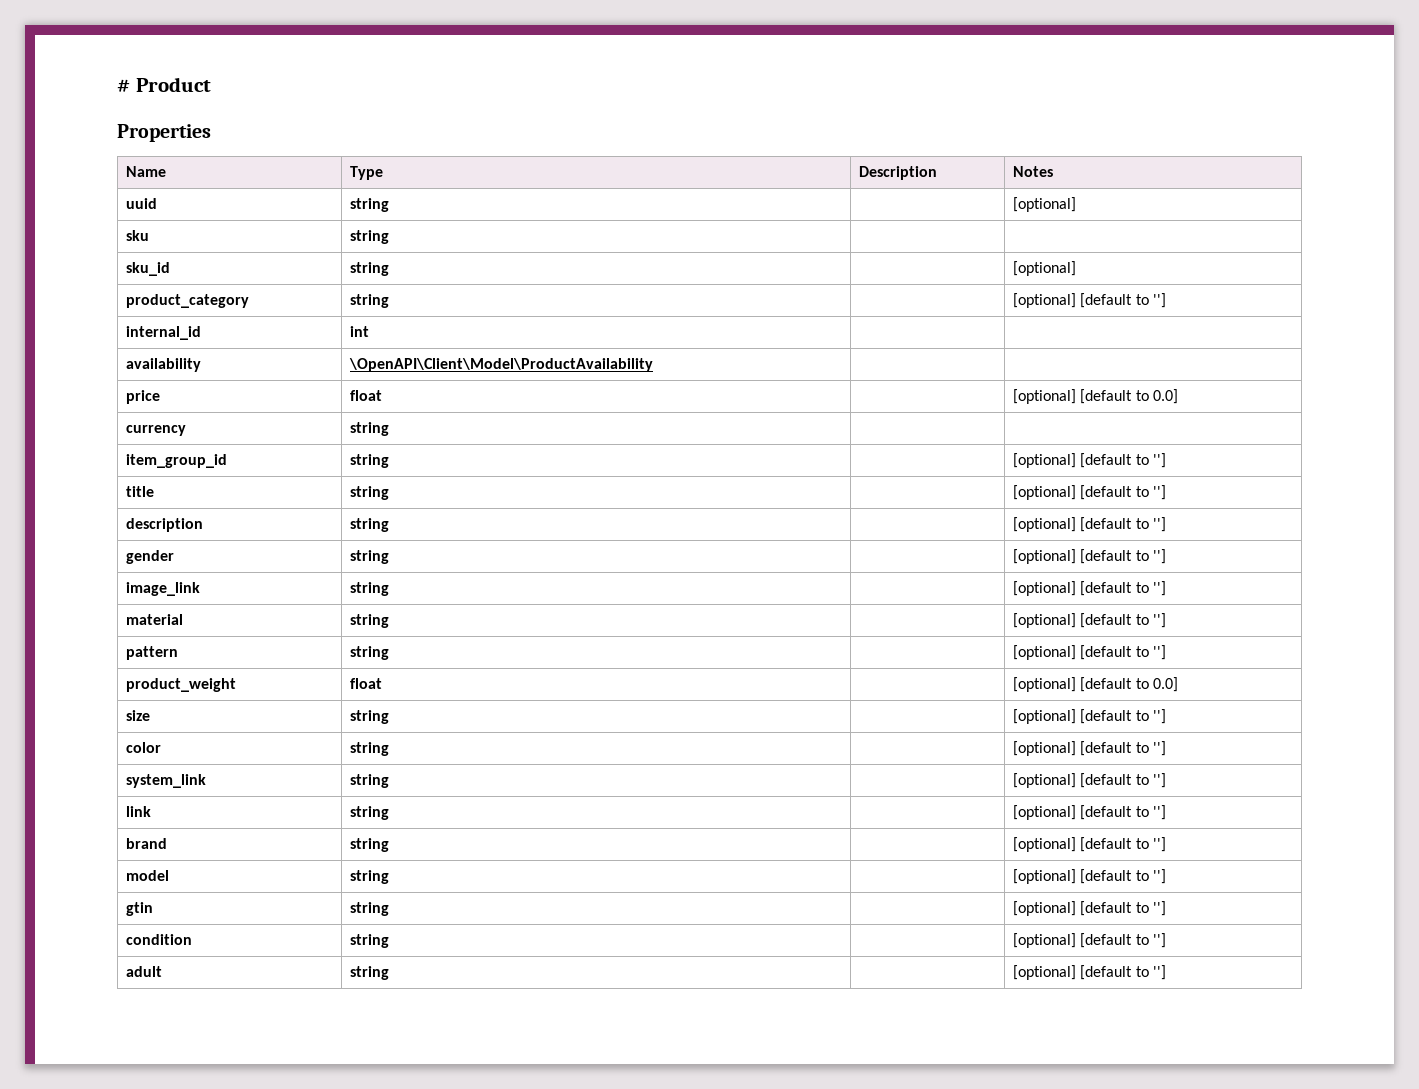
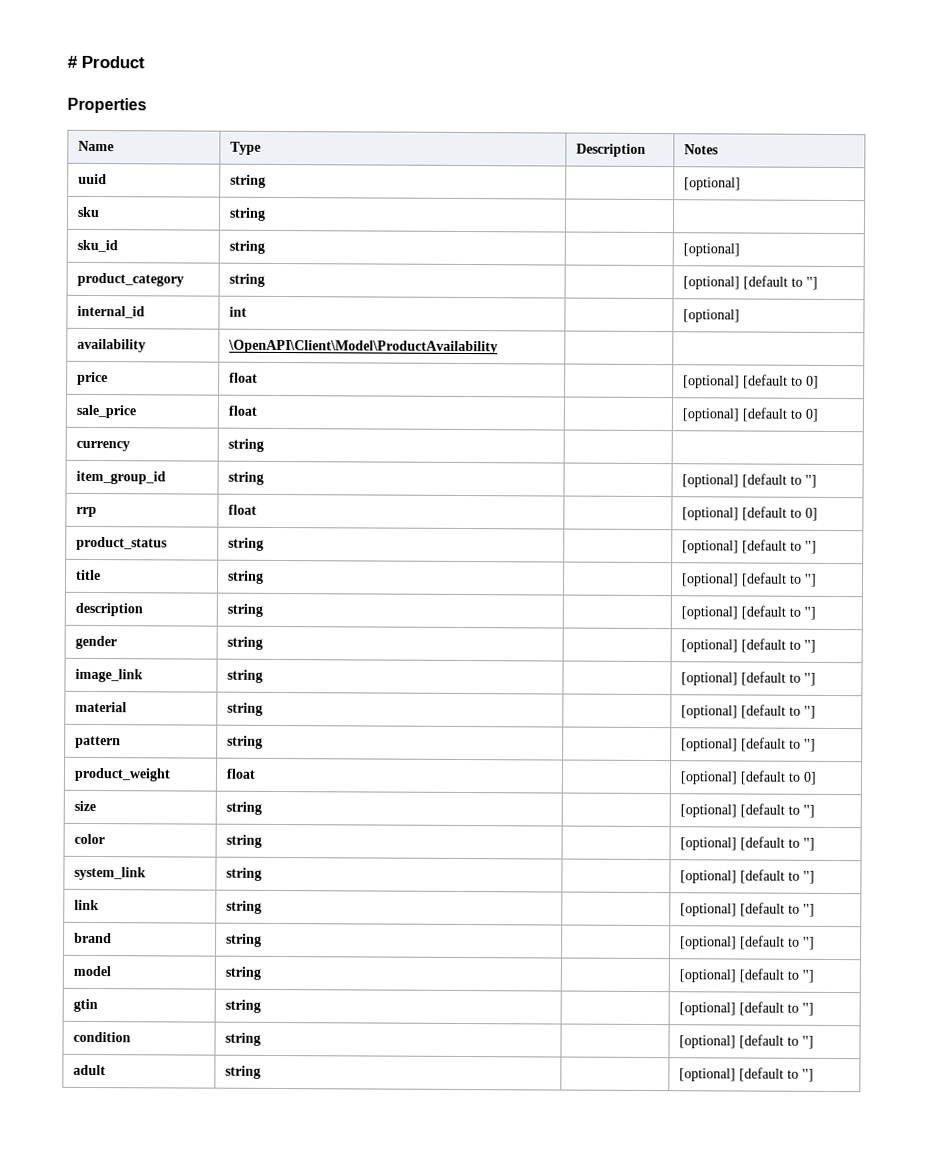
- internal_id | int | |
+ internal_id | int | | [optional]
- price | float | | [optional] [default to 0.0]
+ price | float | | [optional] [default to 0]
+ sale_price | float | | [optional] [default to 0]
+ rrp | float | | [optional] [default to 0]
+ product_status | string | | [optional] [default to '']
- product_weight | float | | [optional] [default to 0.0]
+ product_weight | float | | [optional] [default to 0]

